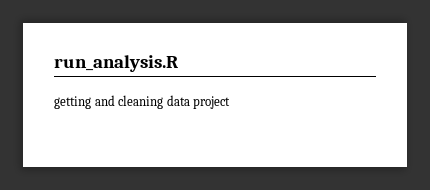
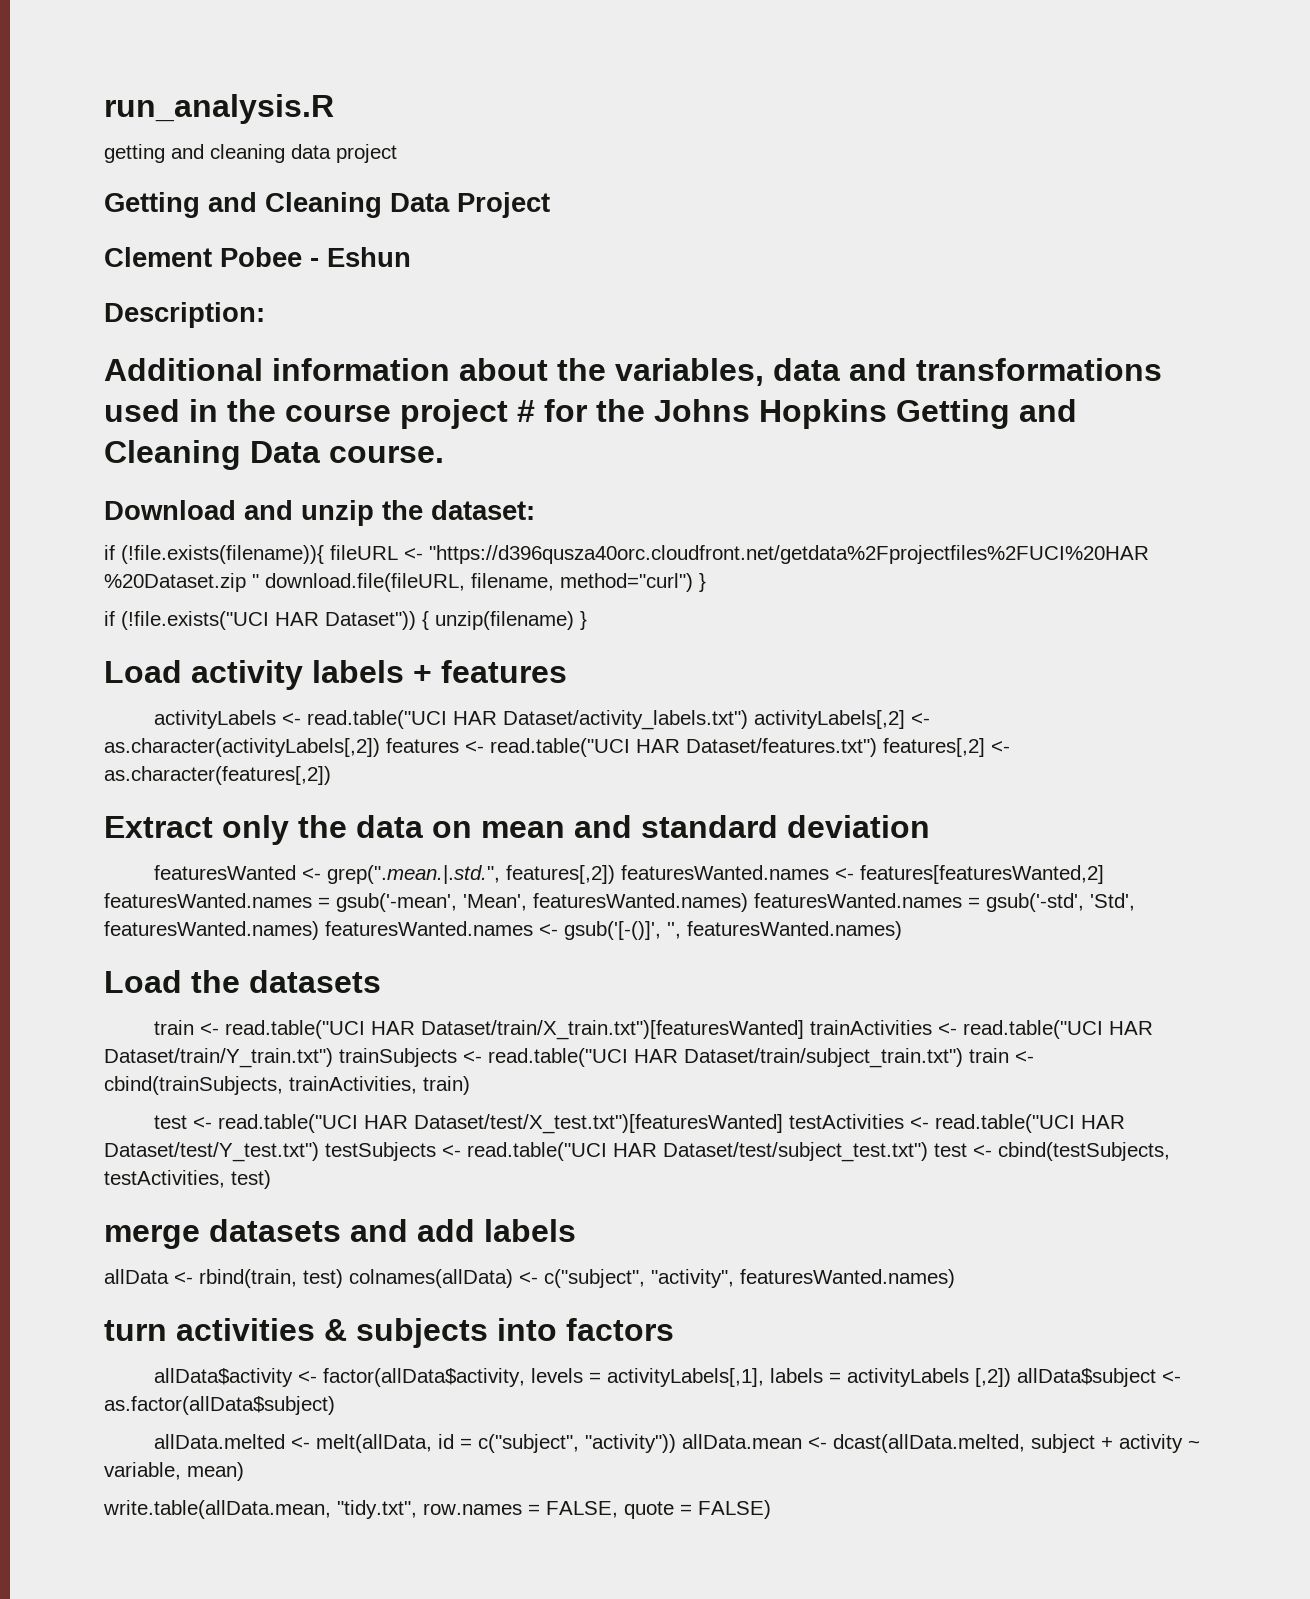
+ Getting and Cleaning Data Project
+ Clement Pobee - Eshun
+ Description:
+ Additional information about the variables, data and transformations used in the course project # for the Johns Hopkins Getting and Cleaning Data course.
+ Download and unzip the dataset:
+ if (!file.exists(filename)){ fileURL <- "https://d396qusza40orc.cloudfront.net/getdata%2Fprojectfiles%2FUCI%20HAR %20Dataset.zip " download.file(fileURL, filename, method="curl") }
+ if (!file.exists("UCI HAR Dataset")) { unzip(filename) }
+ Load activity labels + features
+ activityLabels <- read.table("UCI HAR Dataset/activity_labels.txt") activityLabels[,2] <- as.character(activityLabels[,2]) features <- read.table("UCI HAR Dataset/features.txt") features[,2] <- as.character(features[,2])
+ Extract only the data on mean and standard deviation
+ featuresWanted <- grep(".mean.|.std.", features[,2]) featuresWanted.names <- features[featuresWanted,2] featuresWanted.names = gsub('-mean', 'Mean', featuresWanted.names) featuresWanted.names = gsub('-std', 'Std', featuresWanted.names) featuresWanted.names <- gsub('[-()]', '', featuresWanted.names)
+ Load the datasets
+ train <- read.table("UCI HAR Dataset/train/X_train.txt")[featuresWanted] trainActivities <- read.table("UCI HAR Dataset/train/Y_train.txt") trainSubjects <- read.table("UCI HAR Dataset/train/subject_train.txt") train <- cbind(trainSubjects, trainActivities, train)
+ test <- read.table("UCI HAR Dataset/test/X_test.txt")[featuresWanted] testActivities <- read.table("UCI HAR Dataset/test/Y_test.txt") testSubjects <- read.table("UCI HAR Dataset/test/subject_test.txt") test <- cbind(testSubjects, testActivities, test)
+ merge datasets and add labels
+ allData <- rbind(train, test) colnames(allData) <- c("subject", "activity", featuresWanted.names)
+ turn activities & subjects into factors
+ allData$activity <- factor(allData$activity, levels = activityLabels[,1], labels = activityLabels [,2]) allData$subject <- as.factor(allData$subject)
+ allData.melted <- melt(allData, id = c("subject", "activity")) allData.mean <- dcast(allData.melted, subject + activity ~ variable, mean)
+ write.table(allData.mean, "tidy.txt", row.names = FALSE, quote = FALSE)

